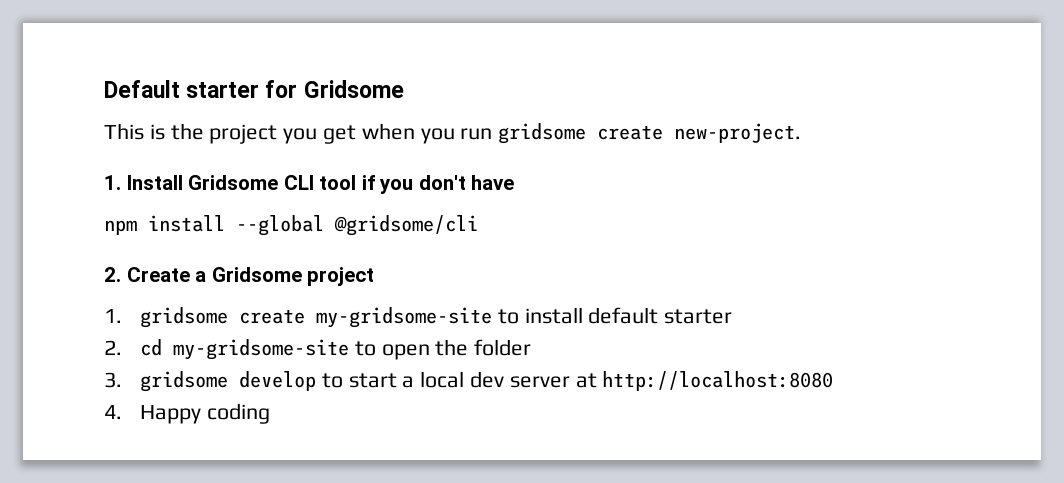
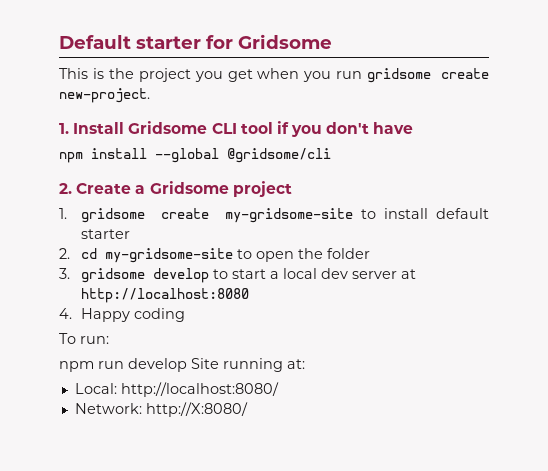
+ To run:
+ npm run develop Site running at:
+ Local: http://localhost:8080/
+ Network: http://X:8080/

